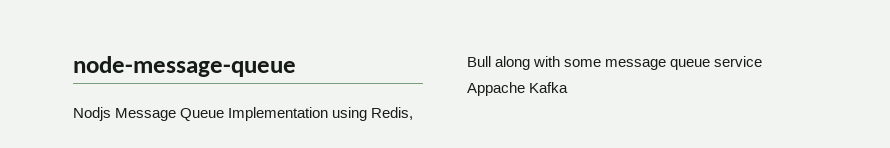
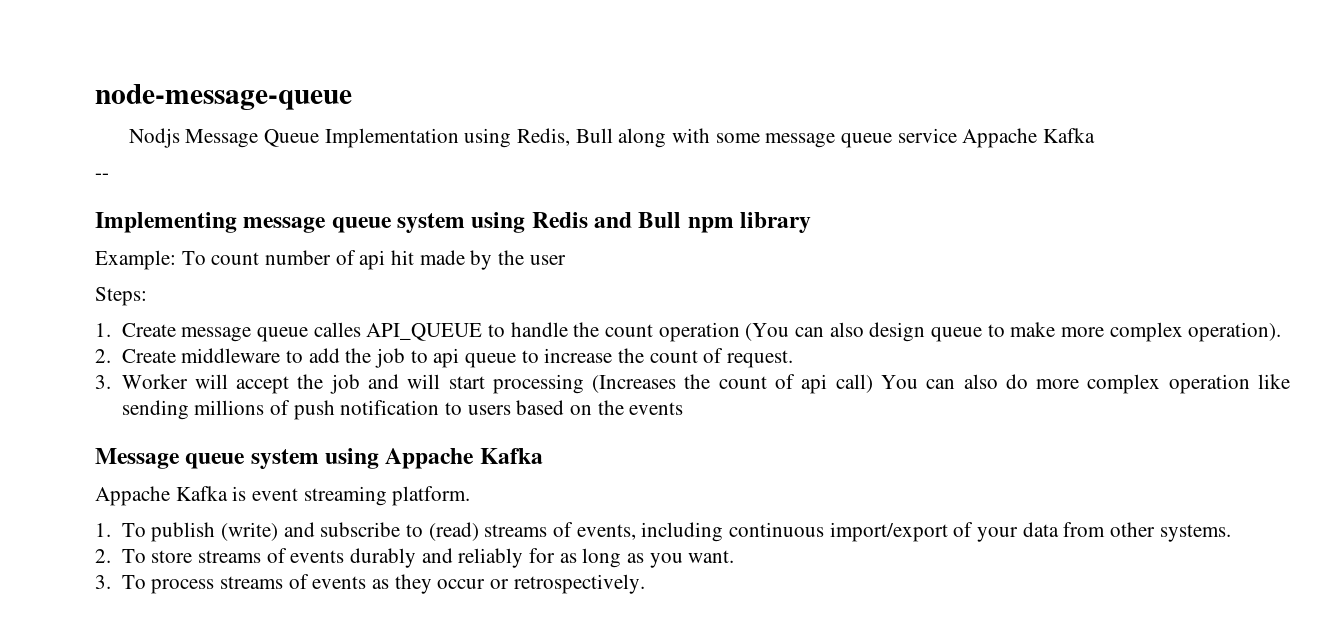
+ --
+ Implementing message queue system using Redis and Bull npm library
+ Example: To count number of api hit made by the user
+ Steps:
+ 1. Create message queue calles API_QUEUE to handle the count operation (You can also design queue to make more complex operation).
+ 2. Create middleware to add the job to api queue to increase the count of request.
+ 3. Worker will accept the job and will start processing (Increases the count of api call) You can also do more complex operation like sending millions of push notification to users based on the events
+ Message queue system using Appache Kafka
+ Appache Kafka is event streaming platform.
+ 1. To publish (write) and subscribe to (read) streams of events, including continuous import/export of your data from other systems.
+ 2. To store streams of events durably and reliably for as long as you want.
+ 3. To process streams of events as they occur or retrospectively.

